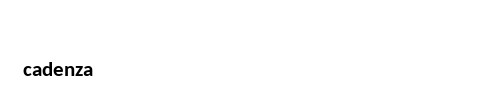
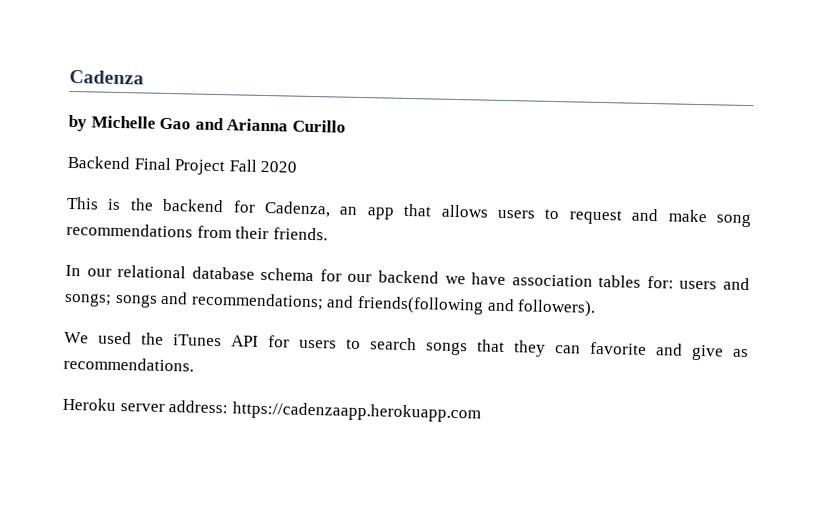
- cadenza
+ Cadenza
+ by Michelle Gao and Arianna Curillo
+ Backend Final Project Fall 2020
+ This is the backend for Cadenza, an app that allows users to request and make song recommendations from their friends.
+ In our relational database schema for our backend we have association tables for: users and songs; songs and recommendations; and friends(following and followers).
+ We used the iTunes API for users to search songs that they can favorite and give as recommendations.
+ Heroku server address: https://cadenzaapp.herokuapp.com

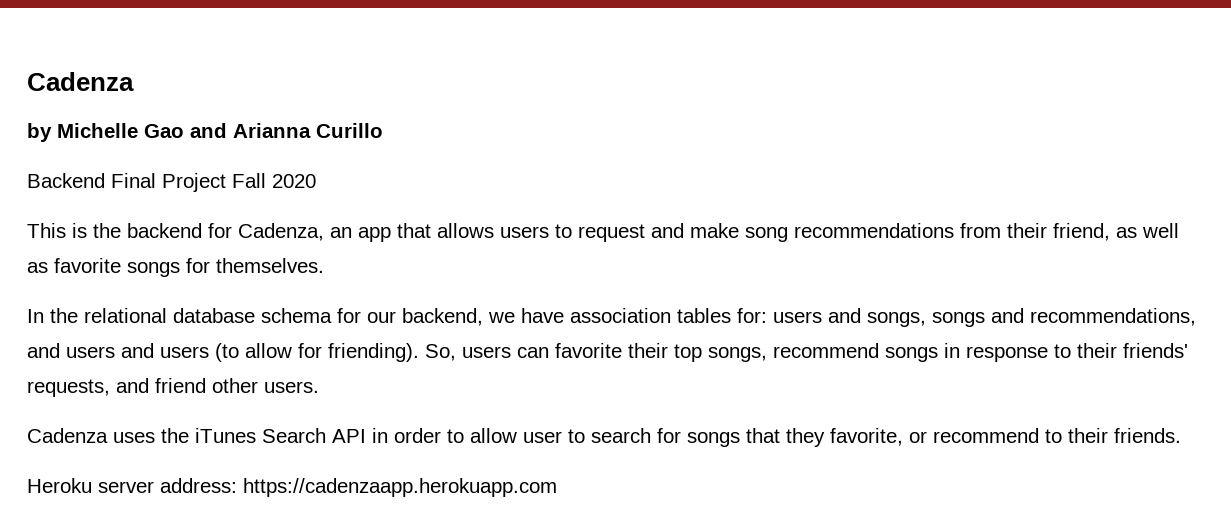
- This is the backend for Cadenza, an app that allows users to request and make song recommendations from their friends.
+ This is the backend for Cadenza, an app that allows users to request and make song recommendations from their friend, as well as favorite songs for themselves.
- In our relational database schema for our backend we have association tables for: users and songs; songs and recommendations; and friends(following and followers).
- We used the iTunes API for users to search songs that they can favorite and give as recommendations.
+ In the relational database schema for our backend, we have association tables for: users and songs, songs and recommendations, and users and users (to allow for friending). So, users can favorite their top songs, recommend songs in response to their friends' requests, and friend other users.
+ Cadenza uses the iTunes Search API in order to allow user to search for songs that they favorite, or recommend to their friends.

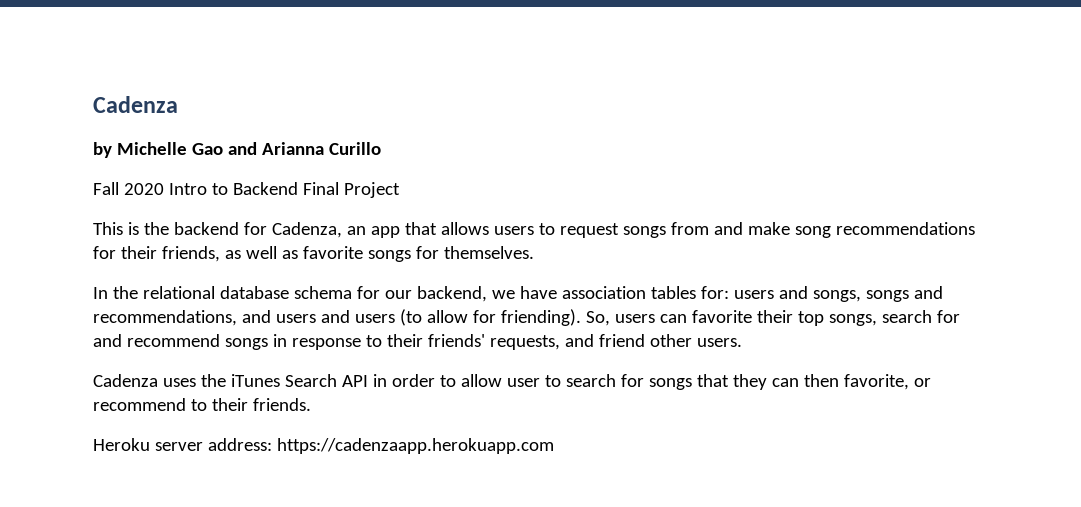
- Backend Final Project Fall 2020
+ Fall 2020 Intro to Backend Final Project
- This is the backend for Cadenza, an app that allows users to request and make song recommendations from their friend, as well as favorite songs for themselves.
+ This is the backend for Cadenza, an app that allows users to request songs from and make song recommendations for their friends, as well as favorite songs for themselves.
- So, users can favorite their top songs, recommend songs in response to their friends' requests, and friend other users.
+ So, users can favorite their top songs, search for and recommend songs in response to their friends' requests, and friend other users.
- Cadenza uses the iTunes Search API in order to allow user to search for songs that they favorite, or recommend to their friends.
+ Cadenza uses the iTunes Search API in order to allow user to search for songs that they can then favorite, or recommend to their friends.

